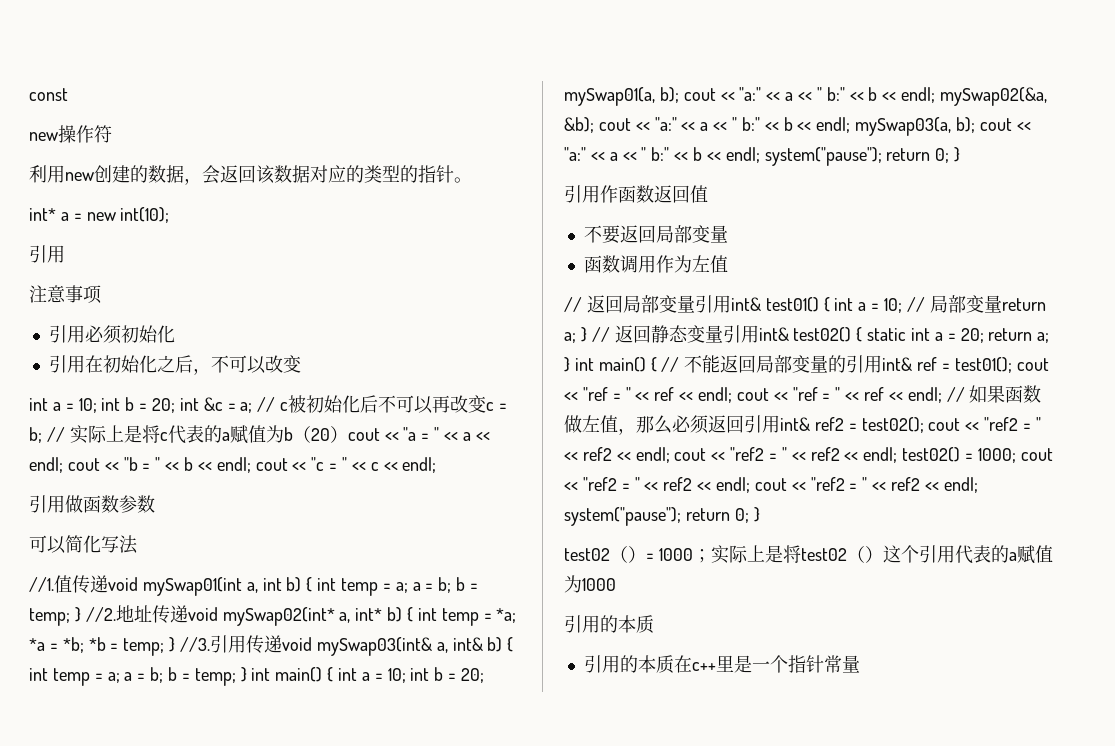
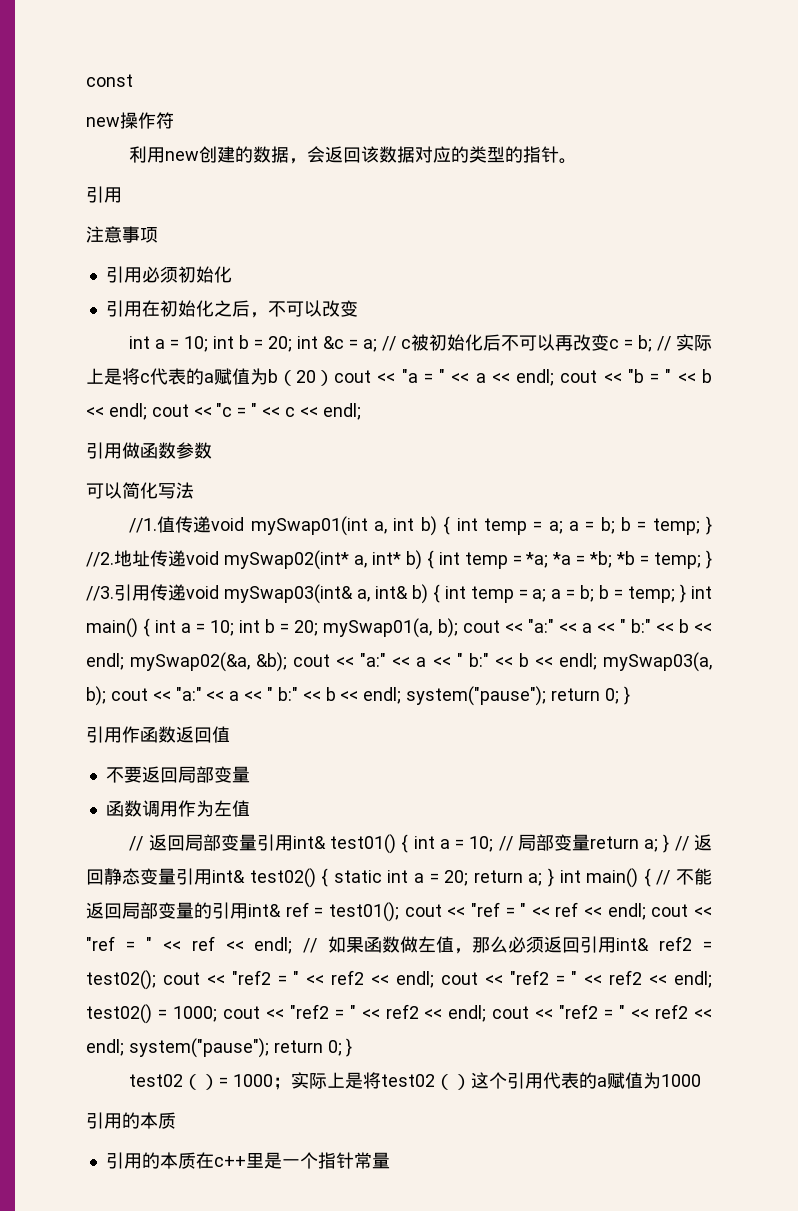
- int* a = new int(10);

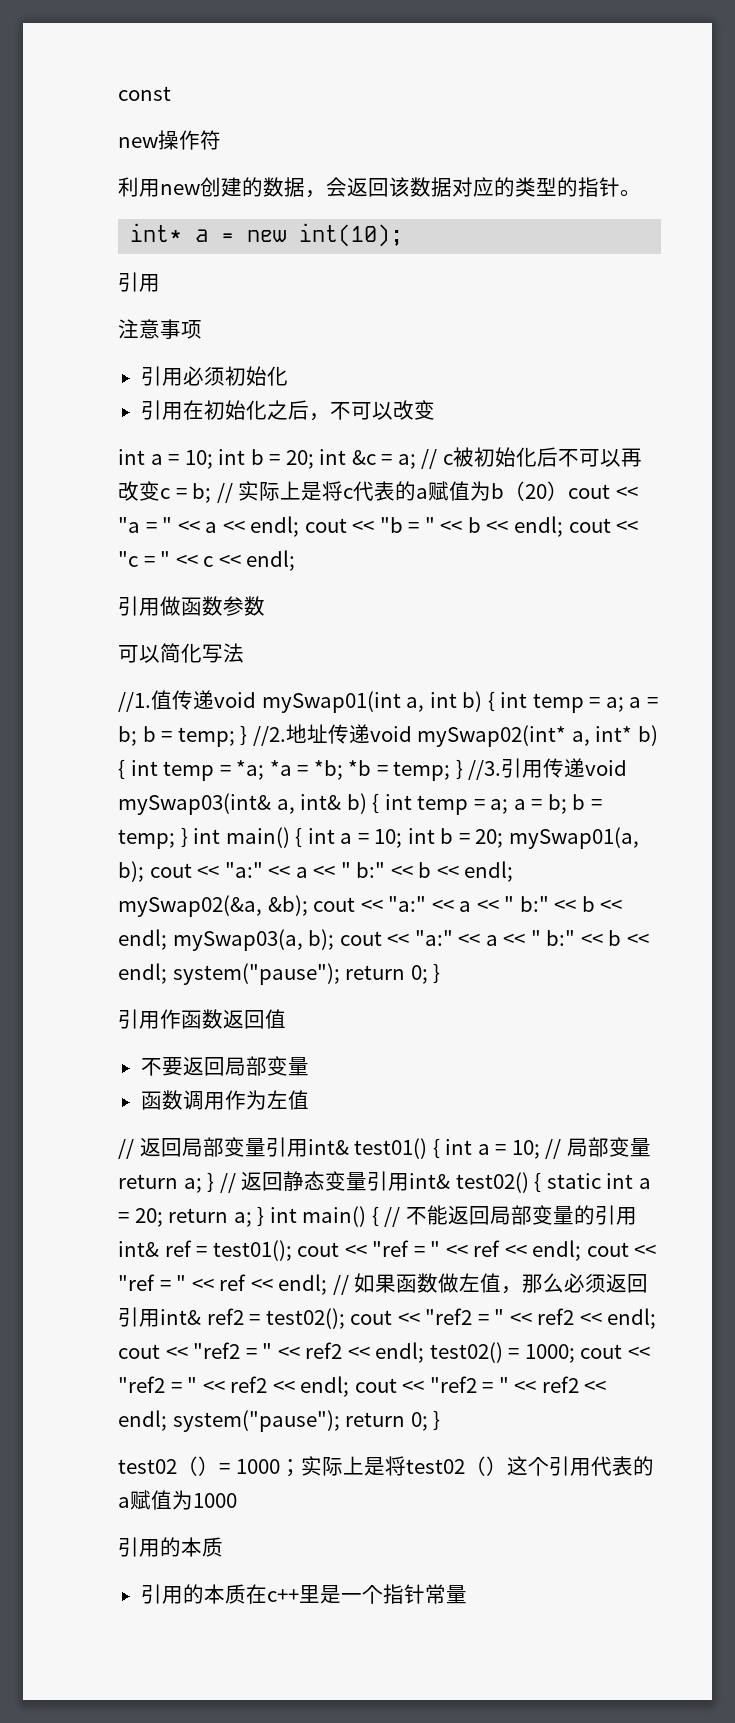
+ int* a = new int(10);

